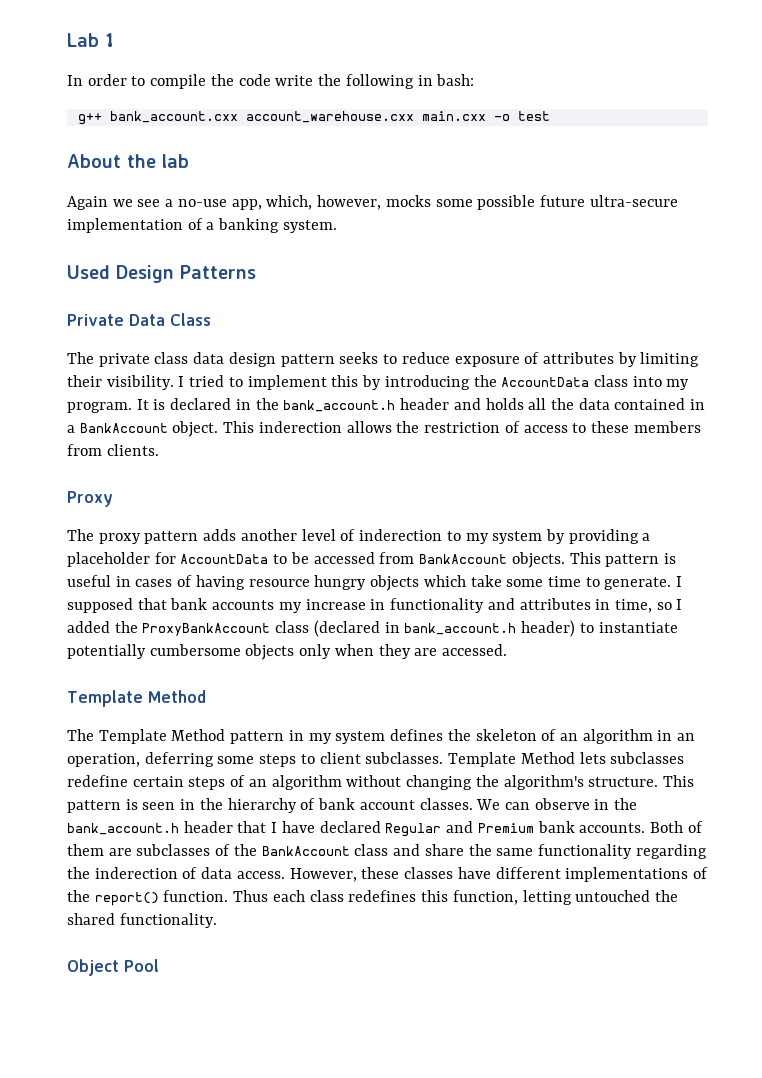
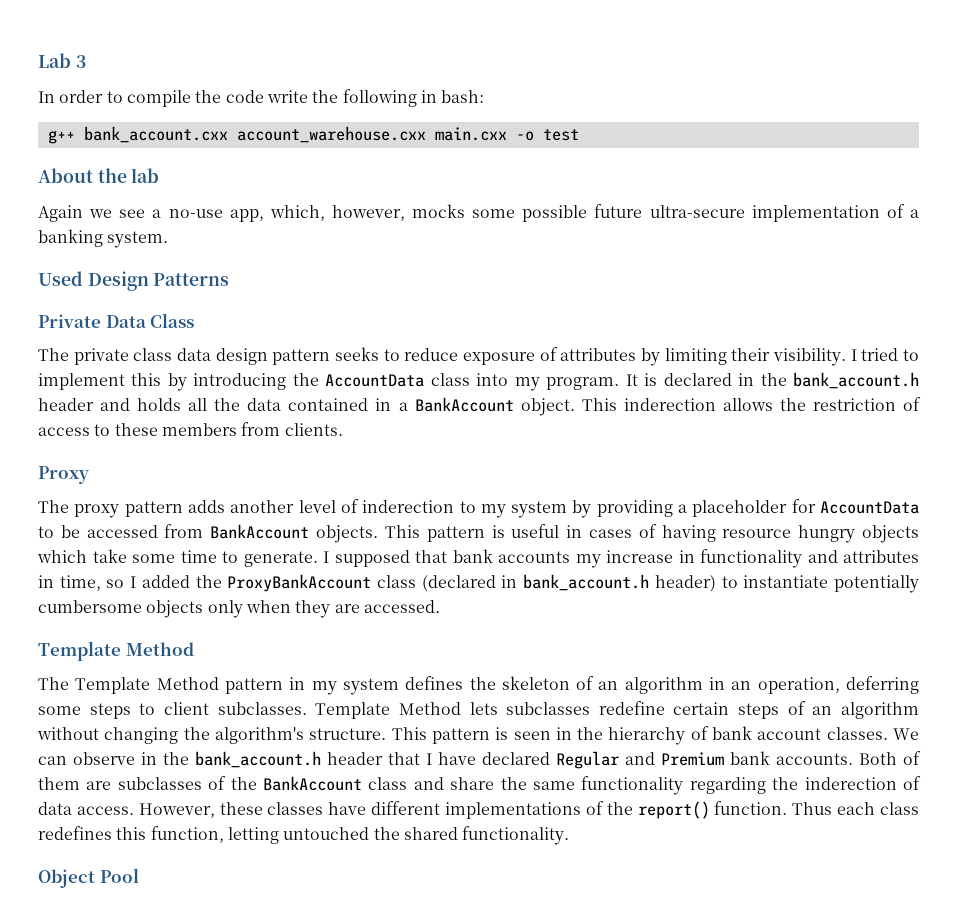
- Lab 1
+ Lab 3

